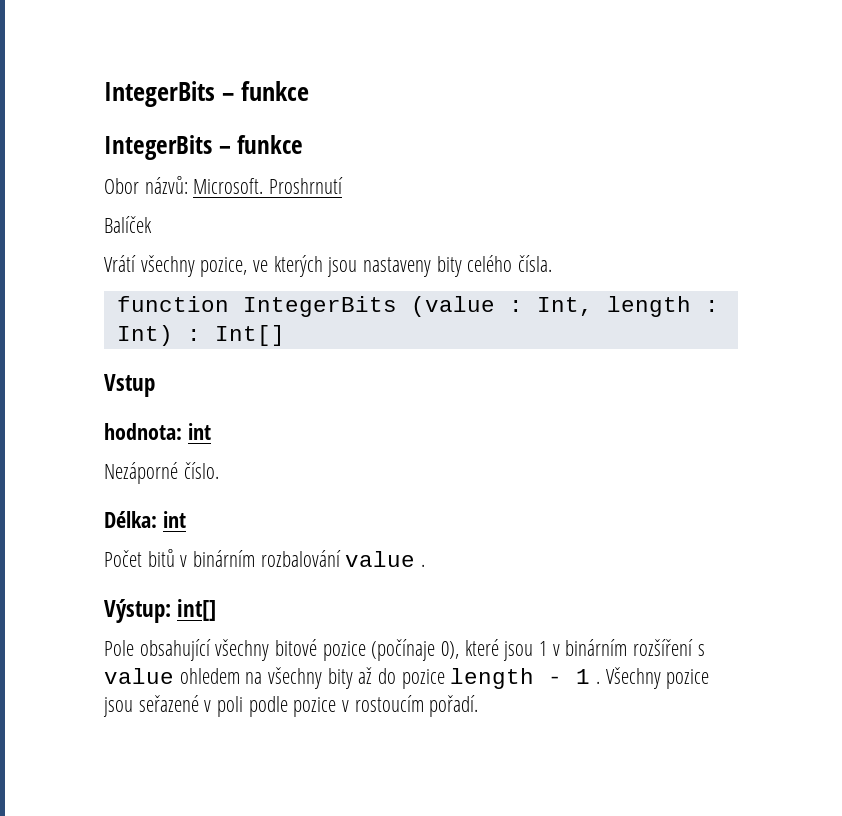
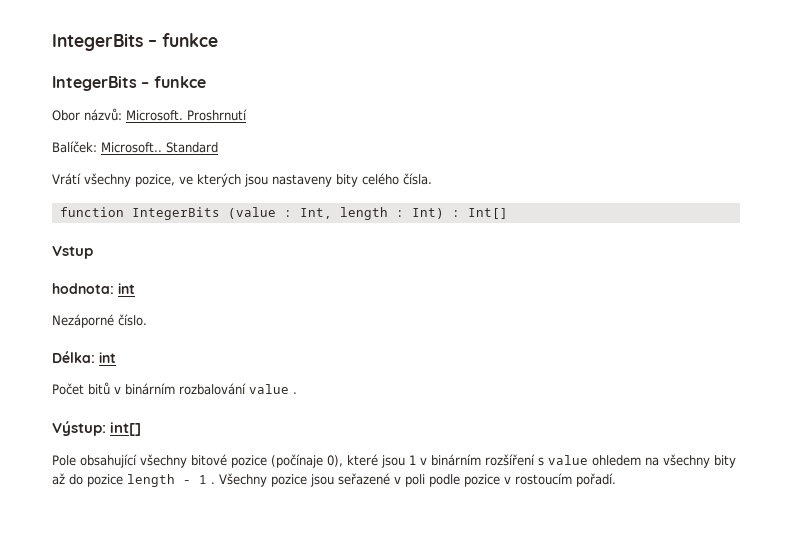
- Balíček
+ Balíček: Microsoft.. Standard

